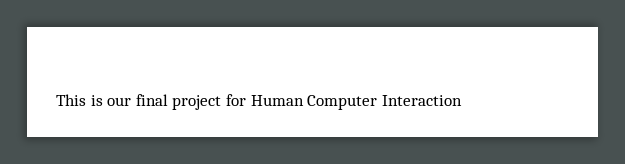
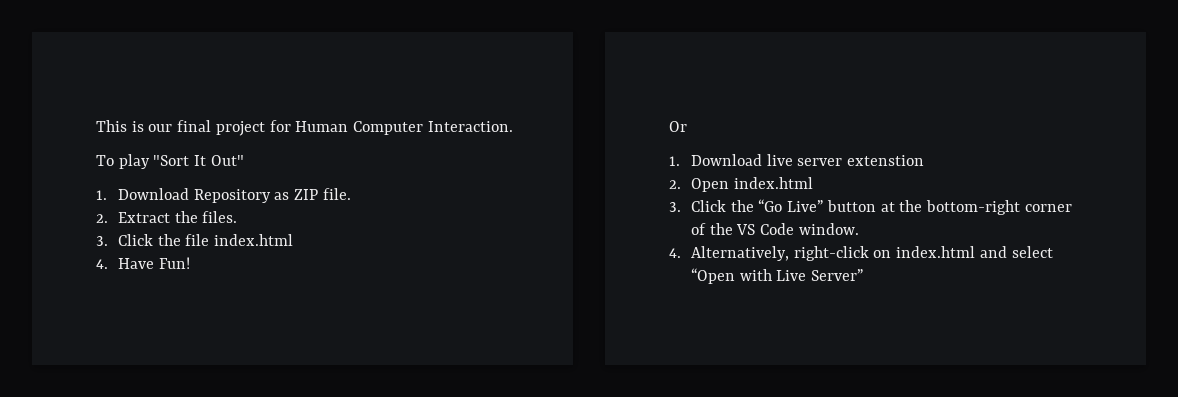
- This is our final project for Human Computer Interaction
+ This is our final project for Human Computer Interaction.
+ To play "Sort It Out"
+ 1. Download Repository as ZIP file.
+ 2. Extract the files.
+ 3. Click the file index.html
+ 4. Have Fun!
+ Or
+ 1. Download live server extenstion
+ 2. Open index.html
+ 3. Click the “Go Live” button at the bottom-right corner of the VS Code window.
+ 4. Alternatively, right-click on index.html and select “Open with Live Server”

